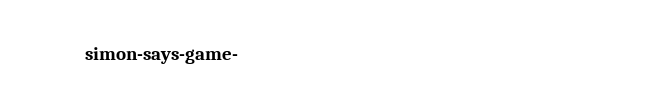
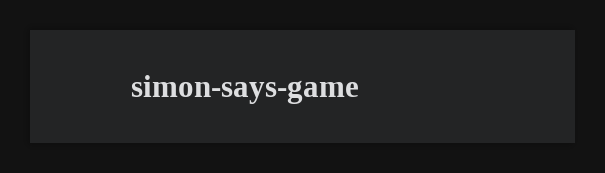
- simon-says-game-
+ simon-says-game

